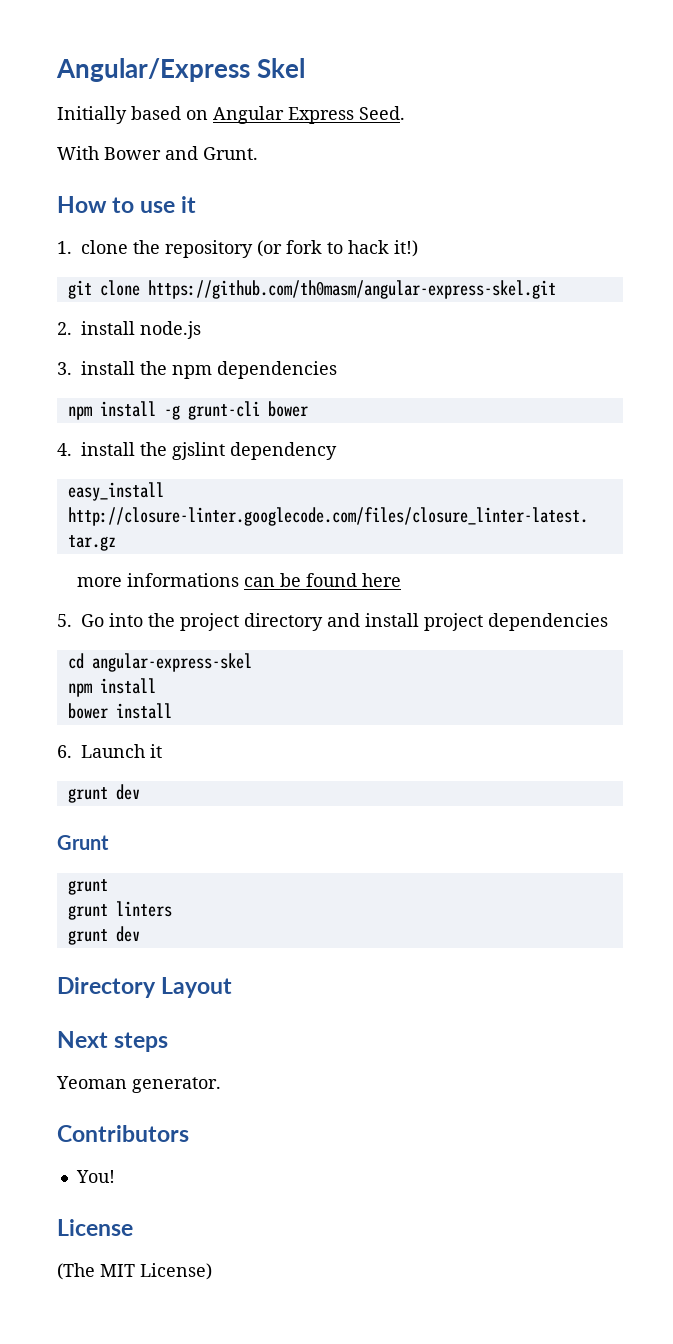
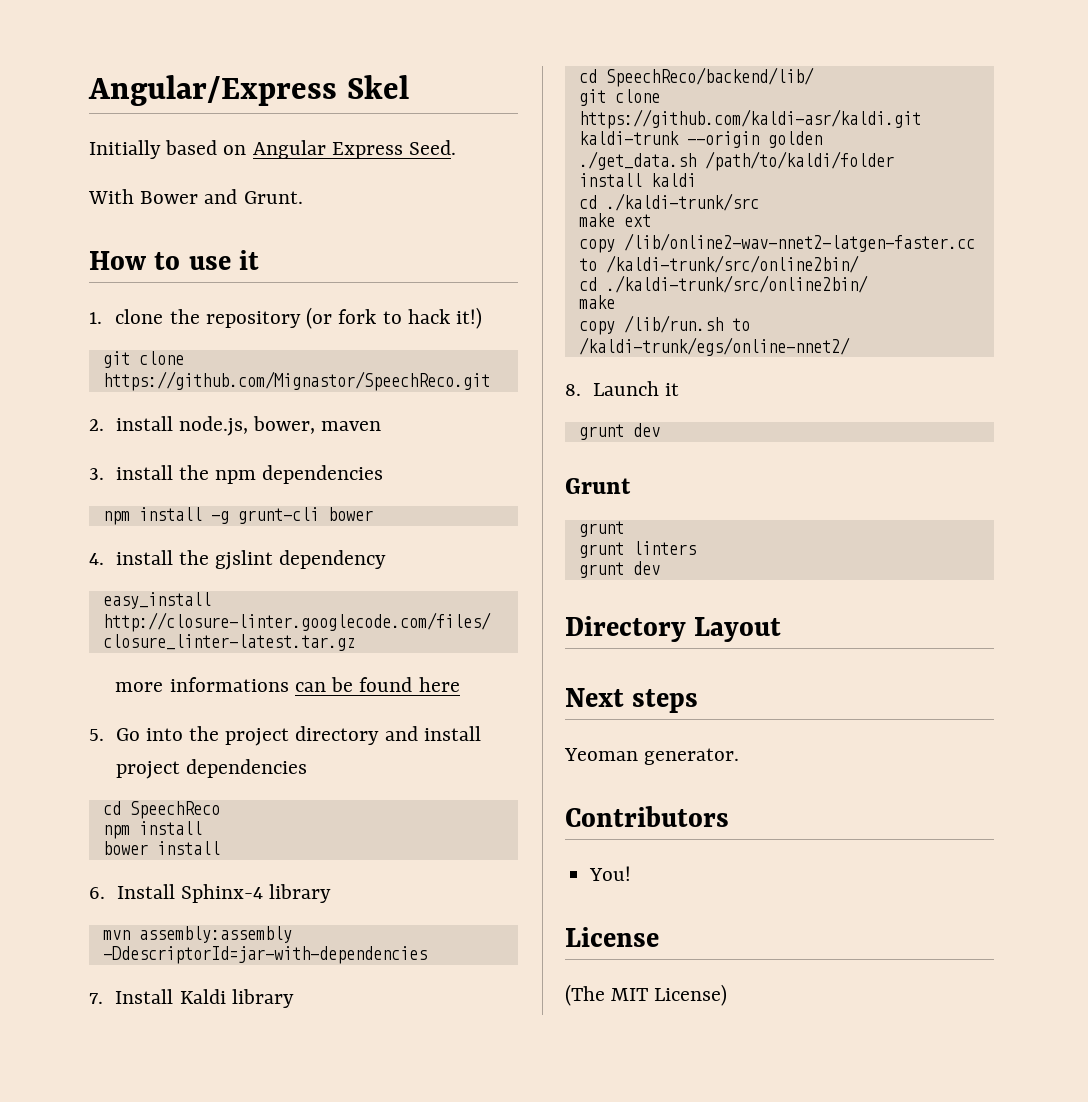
- git clone https://github.com/th0masm/angular-express-skel.git
+ git clone https://github.com/Mignastor/SpeechReco.git
- 2. install node.js
+ 2. install node.js, bower, maven
- cd angular-express-skel
+ cd SpeechReco
- 6. Launch it
+ 6. Install Sphinx-4 library
+ mvn assembly:assembly -DdescriptorId=jar-with-dependencies
+ 7. Install Kaldi library
+ cd SpeechReco/backend/lib/
+ git clone https://github.com/kaldi-asr/kaldi.git kaldi-trunk --origin golden
+ ./get_data.sh /path/to/kaldi/folder
+ install kaldi
+ cd ./kaldi-trunk/src
+ make ext
+ copy /lib/online2-wav-nnet2-latgen-faster.cc to /kaldi-trunk/src/online2bin/
+ cd ./kaldi-trunk/src/online2bin/
+ make
+ copy /lib/run.sh to /kaldi-trunk/egs/online-nnet2/
+ 8. Launch it

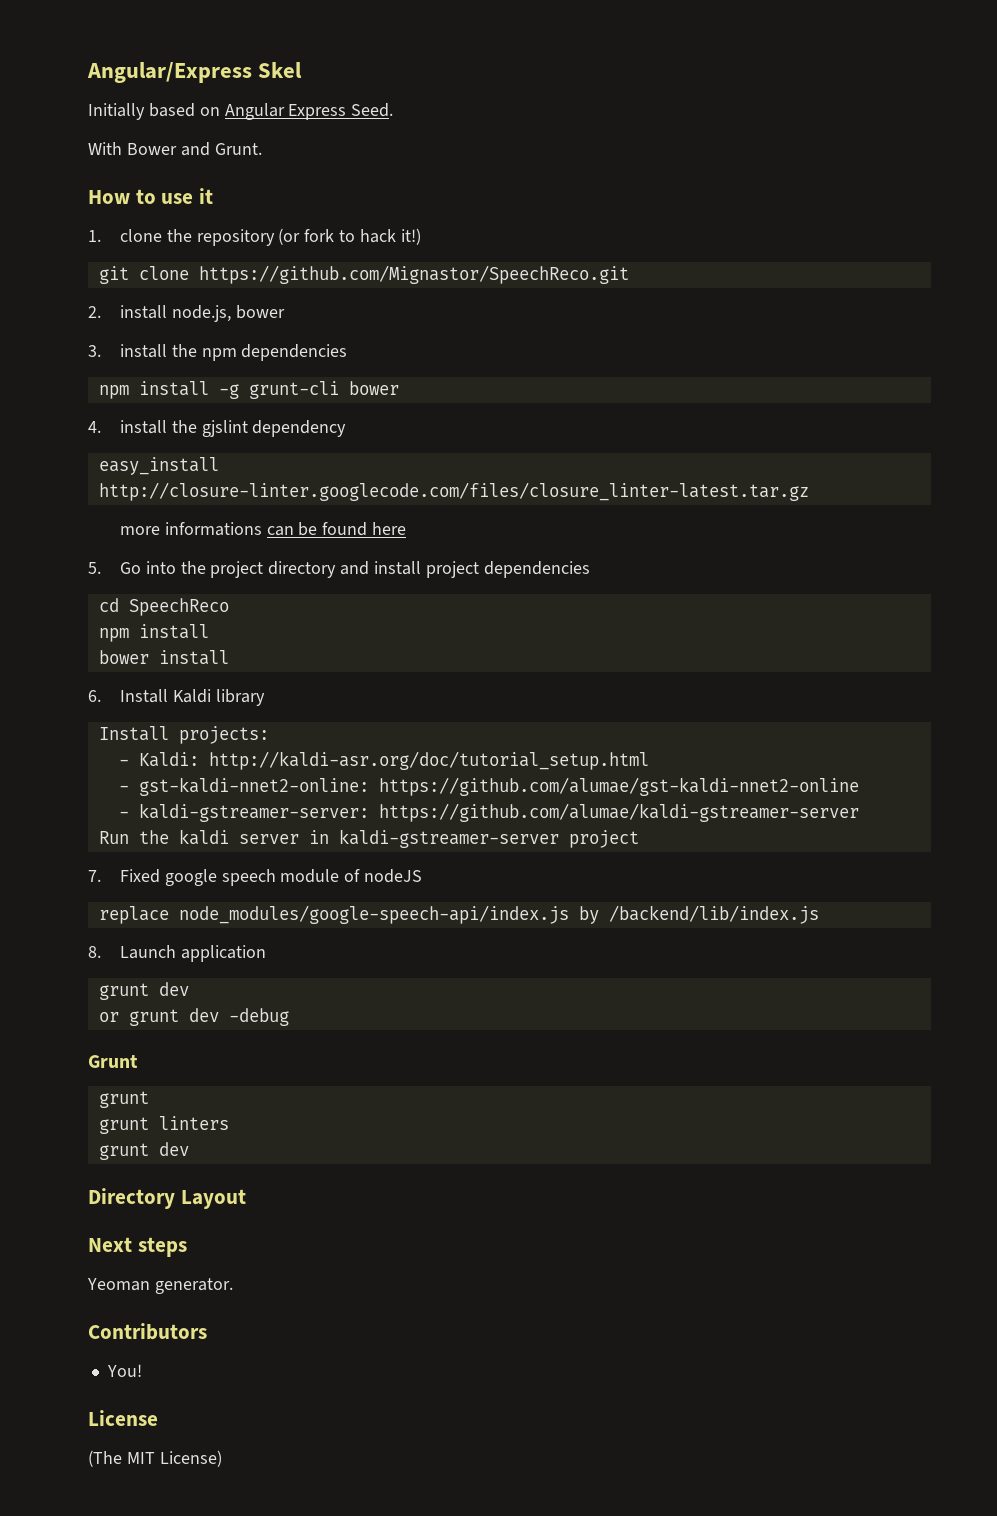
- 2. install node.js, bower, maven
+ 2. install node.js, bower
- 6. Install Sphinx-4 library
- mvn assembly:assembly -DdescriptorId=jar-with-dependencies
- 7. Install Kaldi library
- cd SpeechReco/backend/lib/
- git clone https://github.com/kaldi-asr/kaldi.git kaldi-trunk --origin golden
- ./get_data.sh /path/to/kaldi/folder
- install kaldi
- cd ./kaldi-trunk/src
- make ext
- copy /lib/online2-wav-nnet2-latgen-faster.cc to /kaldi-trunk/src/online2bin/
- cd ./kaldi-trunk/src/online2bin/
- make
- copy /lib/run.sh to /kaldi-trunk/egs/online-nnet2/
+ 6. Install Kaldi library
+ Install projects:
+ - Kaldi: http://kaldi-asr.org/doc/tutorial_setup.html
+ - gst-kaldi-nnet2-online: https://github.com/alumae/gst-kaldi-nnet2-online
+ - kaldi-gstreamer-server: https://github.com/alumae/kaldi-gstreamer-server
+ Run the kaldi server in kaldi-gstreamer-server project
+ 7. Fixed google speech module of nodeJS
+ replace node_modules/google-speech-api/index.js by /backend/lib/index.js
- 8. Launch it
+ 8. Launch application
  grunt dev
+ or grunt dev -debug

